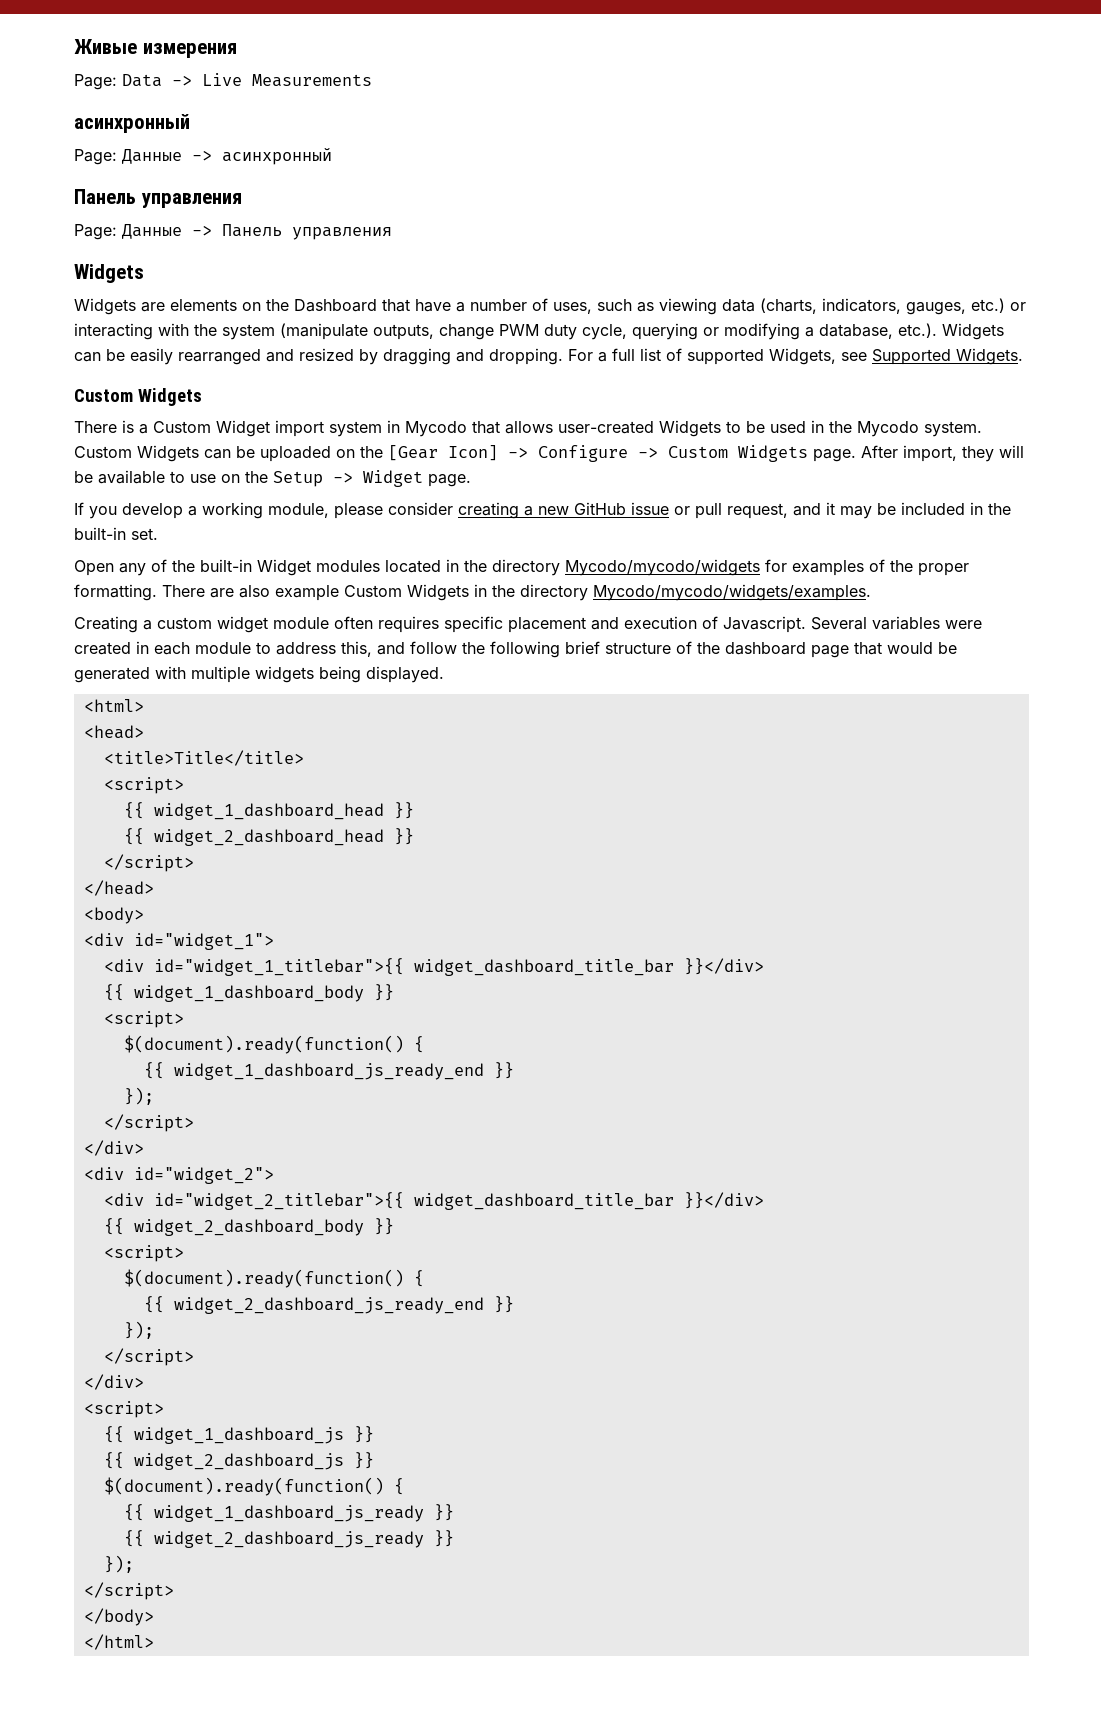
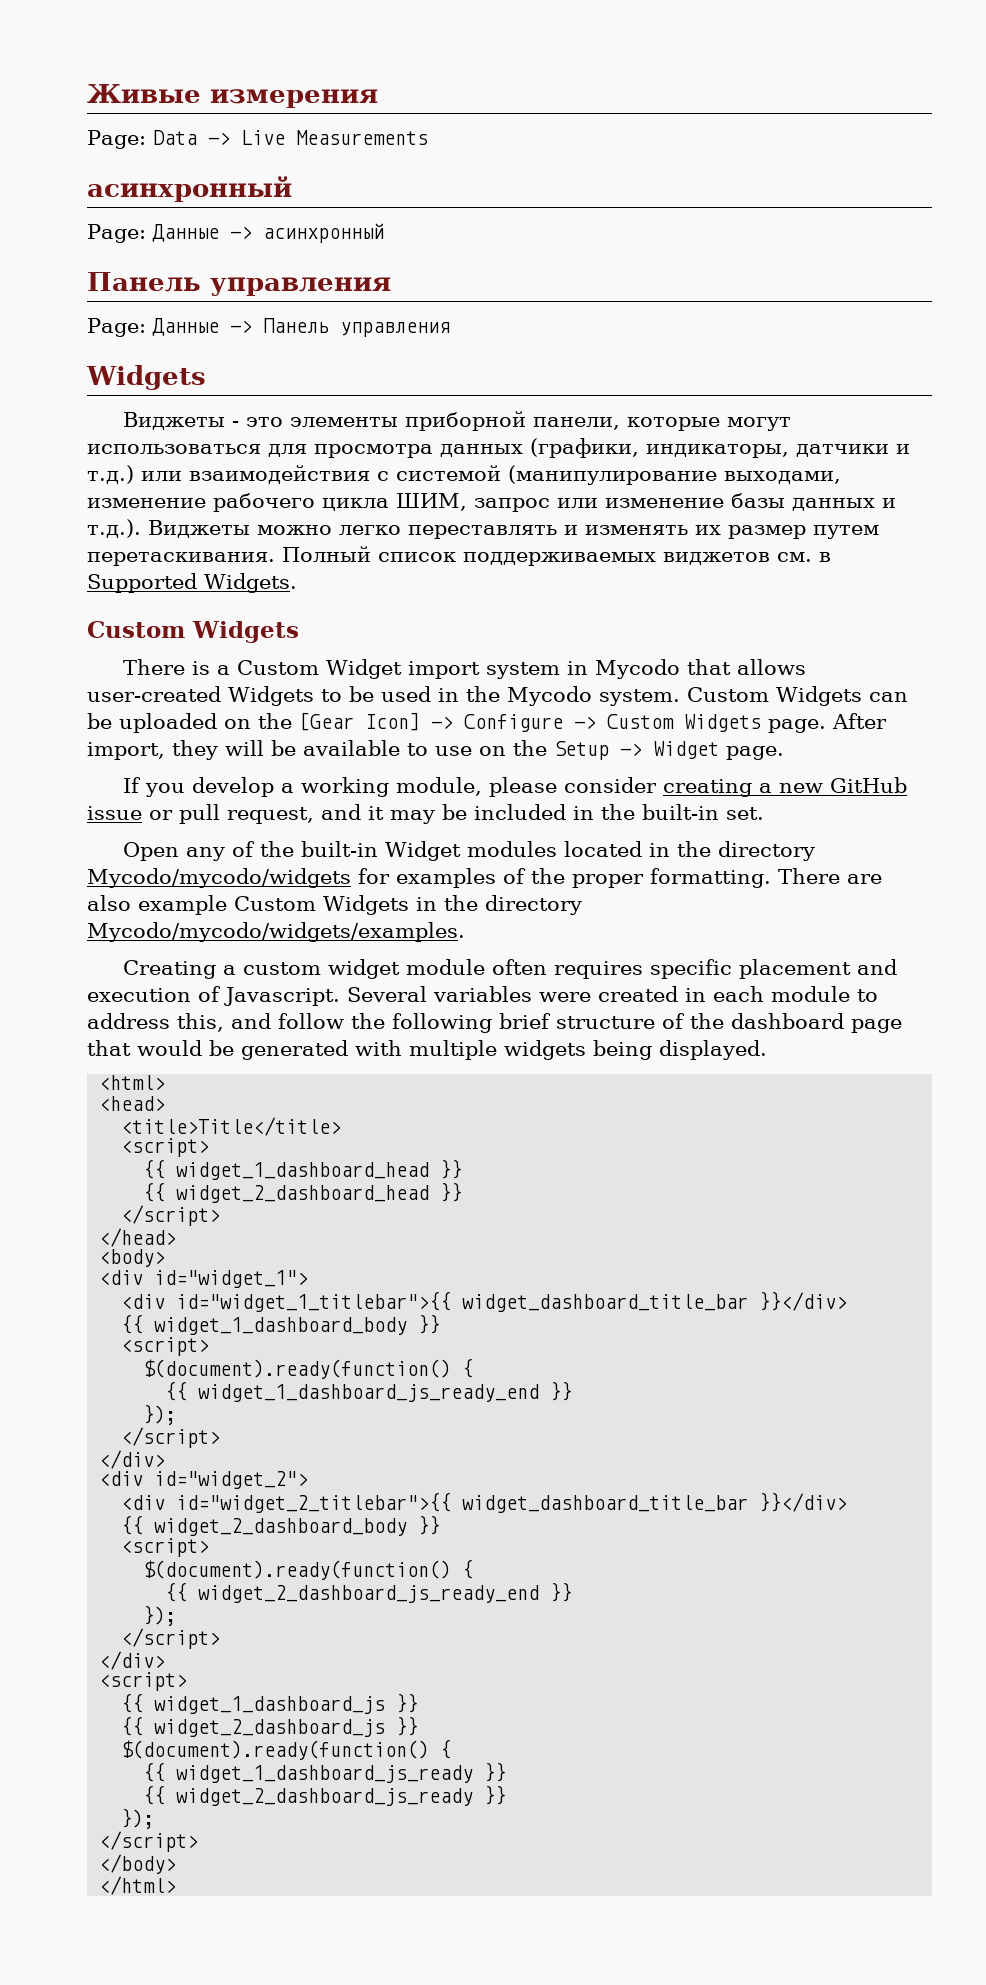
- Widgets are elements on the Dashboard that have a number of uses, such as viewing data (charts, indicators, gauges, etc.) or interacting with the system (manipulate outputs, change PWM duty cycle, querying or modifying a database, etc.). Widgets can be easily rearranged and resized by dragging and dropping. For a full list of supported Widgets, see Supported Widgets.
+ Виджеты - это элементы приборной панели, которые могут использоваться для просмотра данных (графики, индикаторы, датчики и т.д.) или взаимодействия с системой (манипулирование выходами, изменение рабочего цикла ШИМ, запрос или изменение базы данных и т.д.). Виджеты можно легко переставлять и изменять их размер путем перетаскивания. Полный список поддерживаемых виджетов см. в Supported Widgets.

